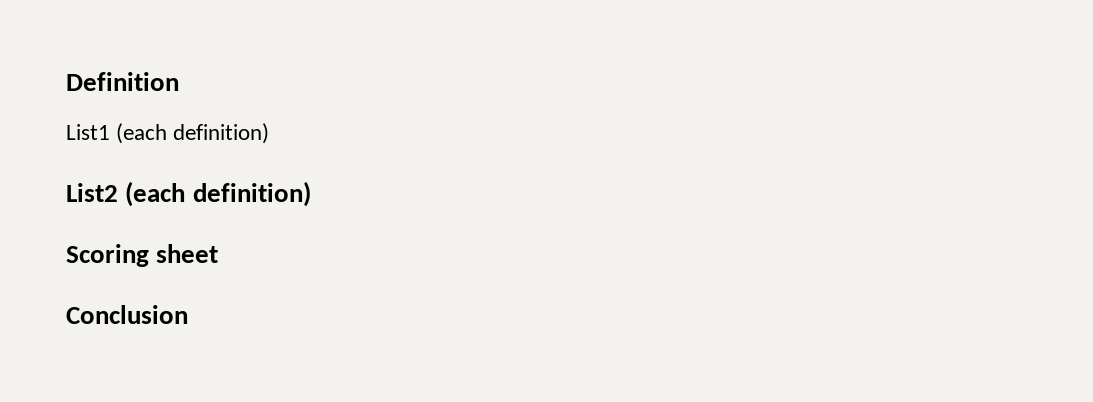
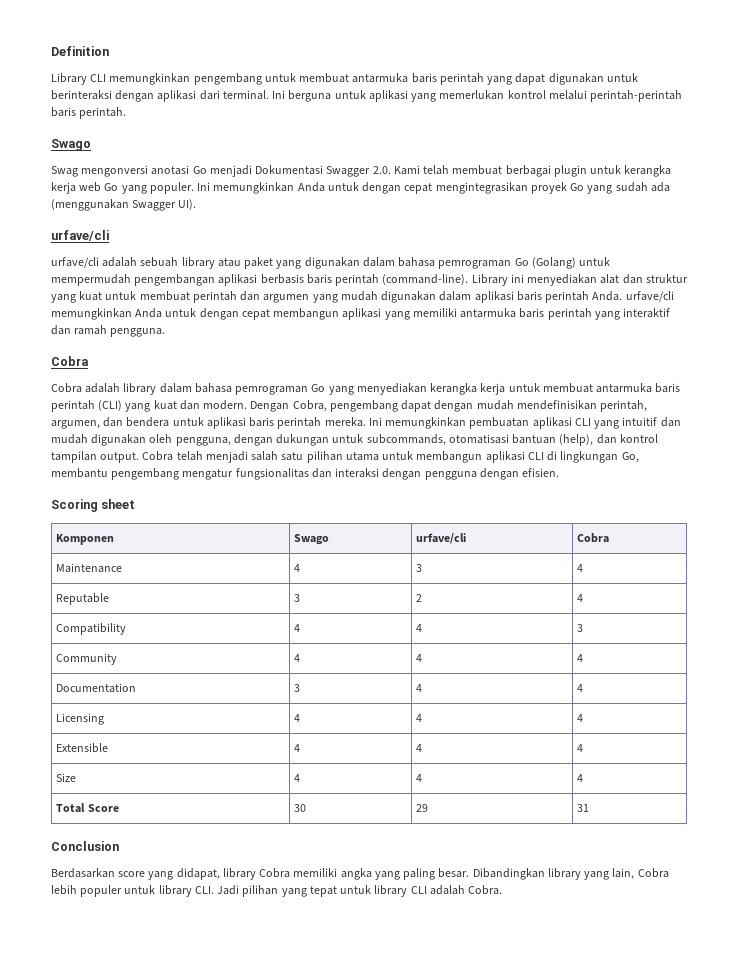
- List1 (each definition)
- List2 (each definition)
+ Library CLI memungkinkan pengembang untuk membuat antarmuka baris perintah yang dapat digunakan untuk berinteraksi dengan aplikasi dari terminal. Ini berguna untuk aplikasi yang memerlukan kontrol melalui perintah-perintah baris perintah.
+ Swago
+ Swag mengonversi anotasi Go menjadi Dokumentasi Swagger 2.0. Kami telah membuat berbagai plugin untuk kerangka kerja web Go yang populer. Ini memungkinkan Anda untuk dengan cepat mengintegrasikan proyek Go yang sudah ada (menggunakan Swagger UI).
+ urfave/cli
+ urfave/cli adalah sebuah library atau paket yang digunakan dalam bahasa pemrograman Go (Golang) untuk mempermudah pengembangan aplikasi berbasis baris perintah (command-line). Library ini menyediakan alat dan struktur yang kuat untuk membuat perintah dan argumen yang mudah digunakan dalam aplikasi baris perintah Anda. urfave/cli memungkinkan Anda untuk dengan cepat membangun aplikasi yang memiliki antarmuka baris perintah yang interaktif dan ramah pengguna.
+ Cobra
+ Cobra adalah library dalam bahasa pemrograman Go yang menyediakan kerangka kerja untuk membuat antarmuka baris perintah (CLI) yang kuat dan modern. Dengan Cobra, pengembang dapat dengan mudah mendefinisikan perintah, argumen, dan bendera untuk aplikasi baris perintah mereka. Ini memungkinkan pembuatan aplikasi CLI yang intuitif dan mudah digunakan oleh pengguna, dengan dukungan untuk subcommands, otomatisasi bantuan (help), dan kontrol tampilan output. Cobra telah menjadi salah satu pilihan utama untuk membangun aplikasi CLI di lingkungan Go, membantu pengembang mengatur fungsionalitas dan interaksi dengan pengguna dengan efisien.
  Scoring sheet
+ Komponen | Swago | urfave/cli | Cobra
+ Maintenance | 4 | 3 | 4
+ Reputable | 3 | 2 | 4
+ Compatibility | 4 | 4 | 3
+ Community | 4 | 4 | 4
+ Documentation | 3 | 4 | 4
+ Licensing | 4 | 4 | 4
+ Extensible | 4 | 4 | 4
+ Size | 4 | 4 | 4
+ Total Score | 30 | 29 | 31
  Conclusion
+ Berdasarkan score yang didapat, library Cobra memiliki angka yang paling besar. Dibandingkan library yang lain, Cobra lebih populer untuk library CLI. Jadi pilihan yang tepat untuk library CLI adalah Cobra.

